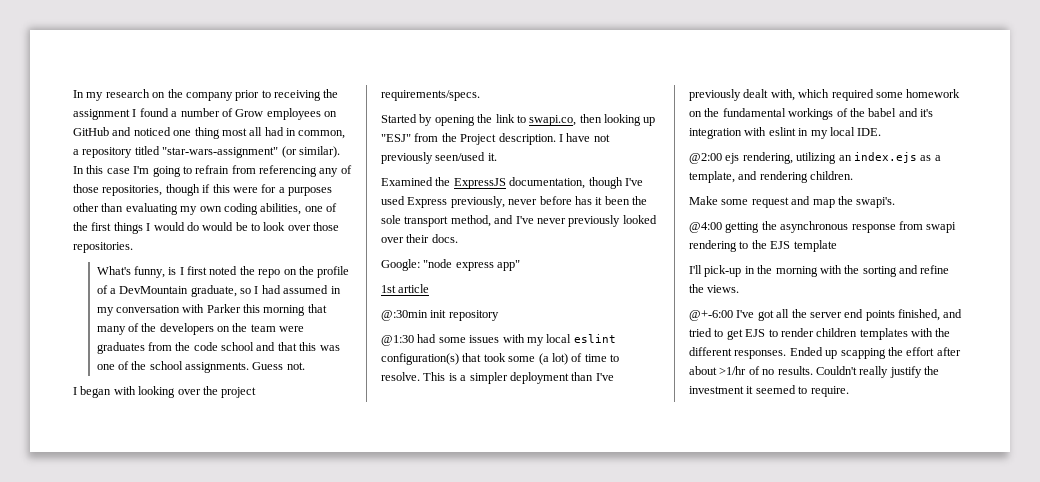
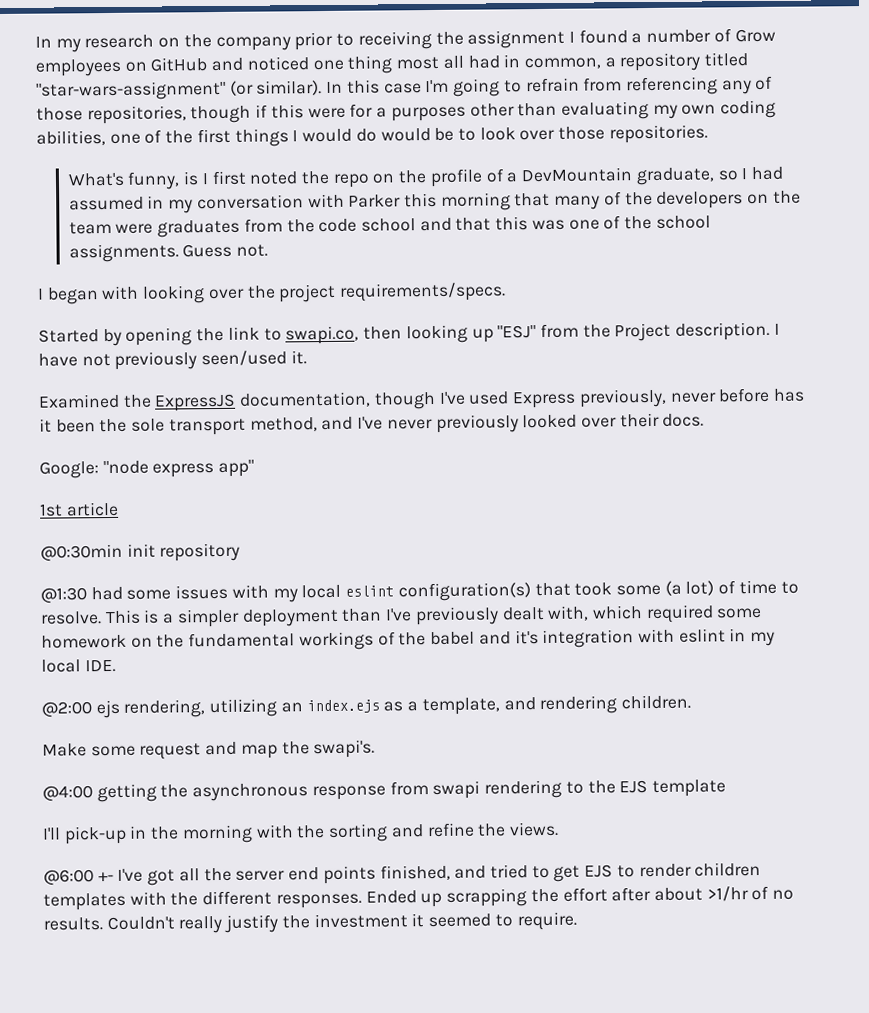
- @:30min init repository
+ @0:30min init repository
- @+-6:00 I've got all the server end points finished, and tried to get EJS to render children templates with the different responses.
+ @6:00 +- I've got all the server end points finished, and tried to get EJS to render children templates with the different responses.
- Ended up scapping the effort after about >1/hr of no results.
+ Ended up scrapping the effort after about >1/hr of no results.

